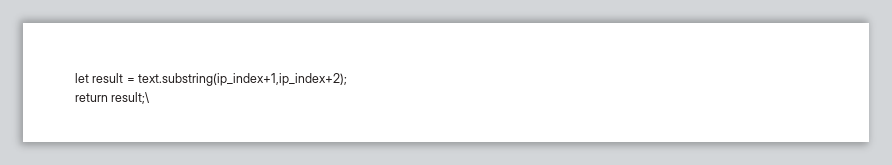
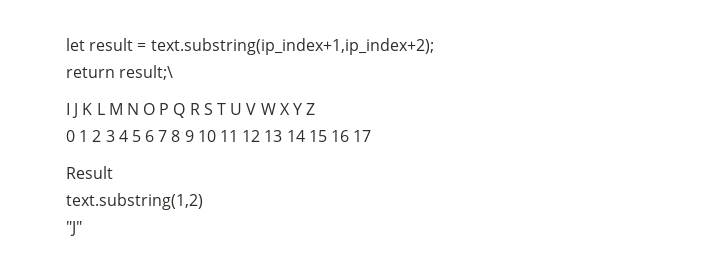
+ I J K L M N O P Q R S T U V W X Y Z
+ 0 1 2 3 4 5 6 7 8 9 10 11 12 13 14 15 16 17
+ Result
+ text.substring(1,2)
+ "J"

